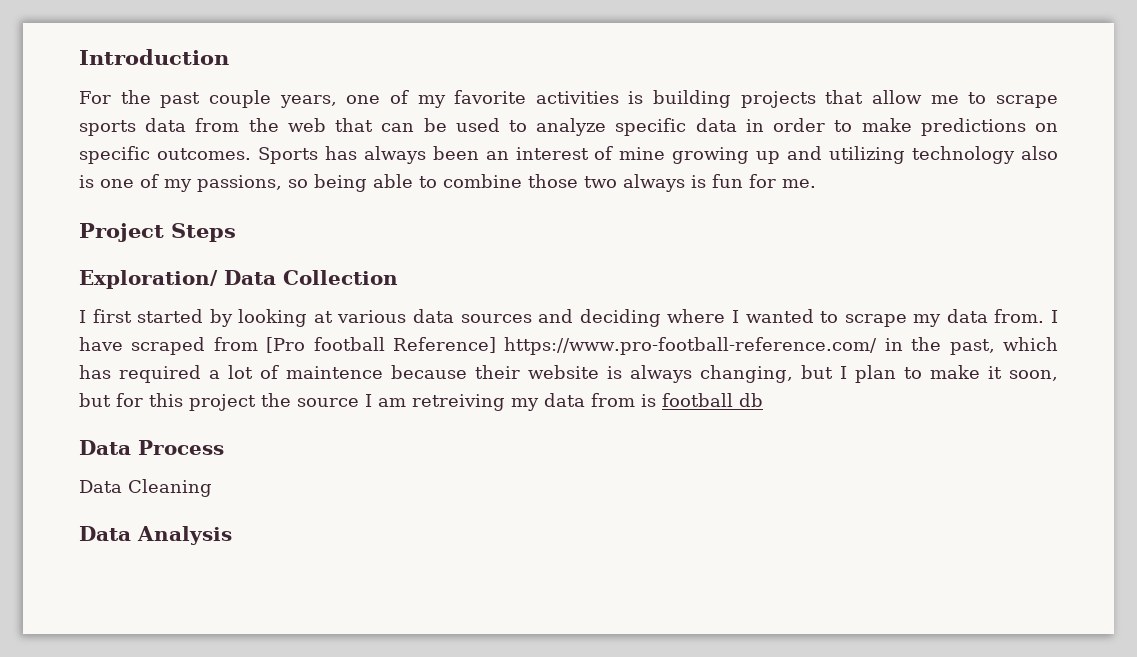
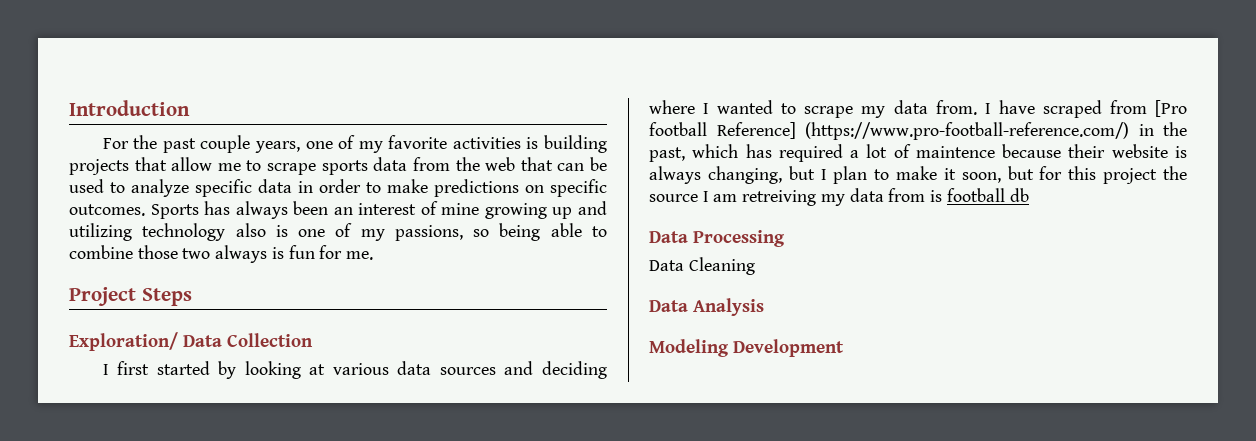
- I have scraped from [Pro football Reference] https://www.pro-football-reference.com/ in the past, which has required a lot of maintence because their website is always changing, but I plan to make it soon, but for this project the source I am retreiving my data from is football db
+ I have scraped from [Pro football Reference] (https://www.pro-football-reference.com/) in the past, which has required a lot of maintence because their website is always changing, but I plan to make it soon, but for this project the source I am retreiving my data from is football db
- Data Process
+ Data Processing
+ Modeling Development

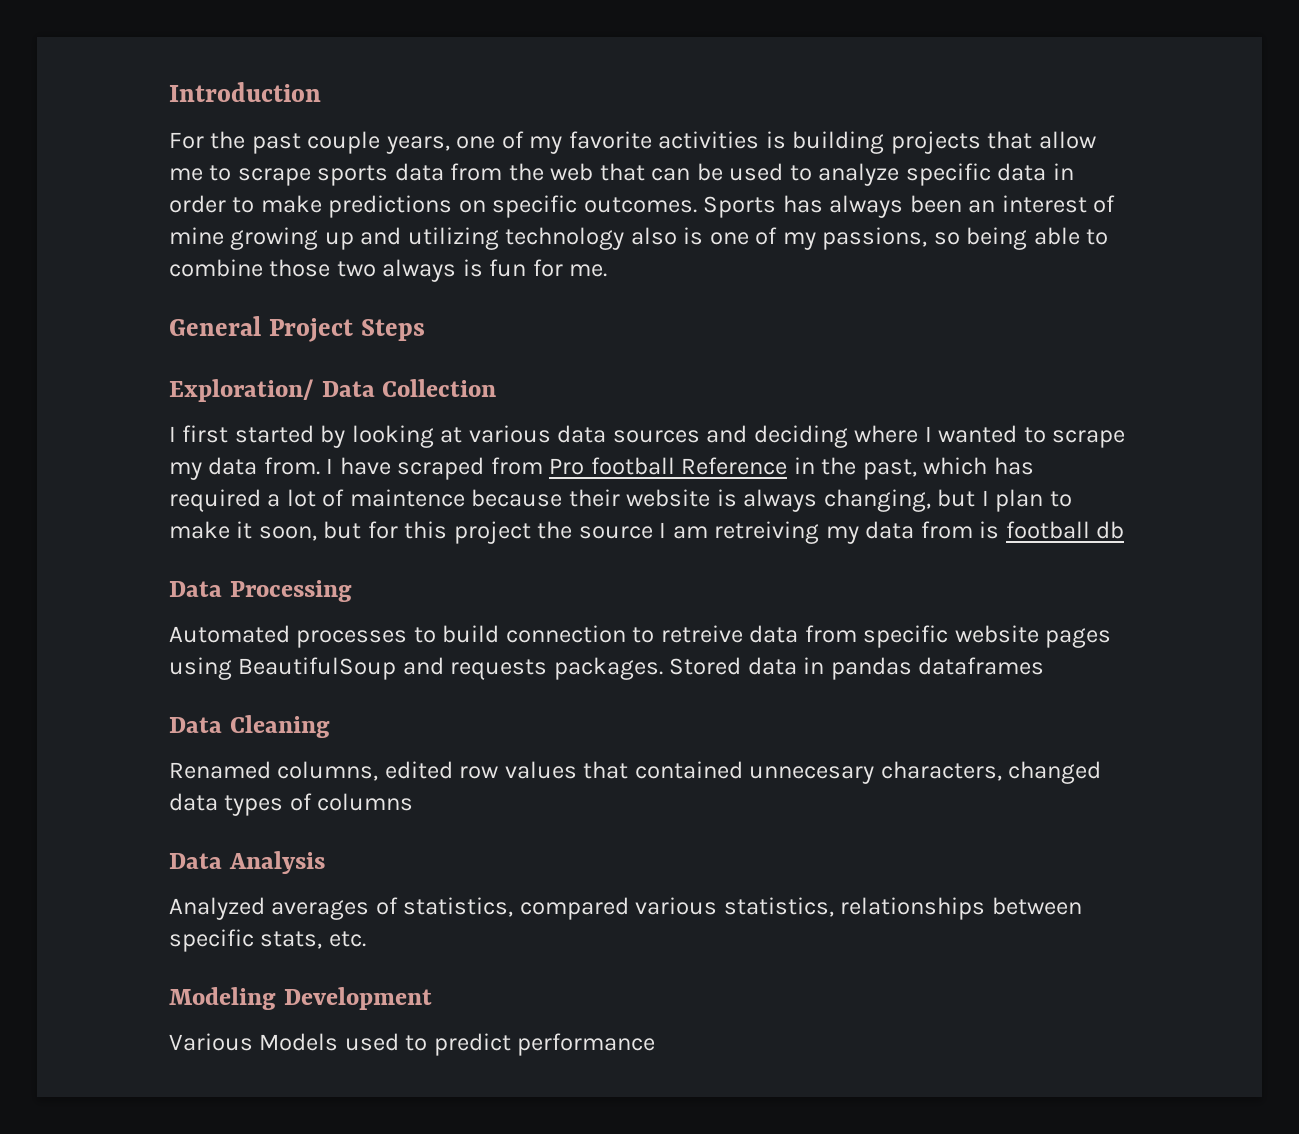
- Project Steps
+ General Project Steps
- I have scraped from [Pro football Reference] (https://www.pro-football-reference.com/) in the past, which has required a lot of maintence because their website is always changing, but I plan to make it soon, but for this project the source I am retreiving my data from is football db
+ I have scraped from Pro football Reference in the past, which has required a lot of maintence because their website is always changing, but I plan to make it soon, but for this project the source I am retreiving my data from is football db
+ Automated processes to build connection to retreive data from specific website pages using BeautifulSoup and requests packages. Stored data in pandas dataframes
  Data Cleaning
+ Renamed columns, edited row values that contained unnecesary characters, changed data types of columns
  Data Analysis
+ Analyzed averages of statistics, compared various statistics, relationships between specific stats, etc.
  Modeling Development
+ Various Models used to predict performance

